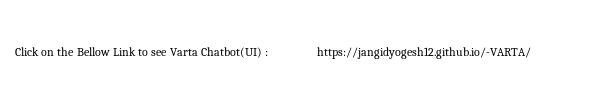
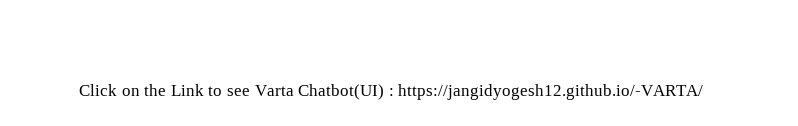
- Click on the Bellow Link to see Varta Chatbot(UI) : https://jangidyogesh12.github.io/-VARTA/
+ Click on the Link to see Varta Chatbot(UI) : https://jangidyogesh12.github.io/-VARTA/

